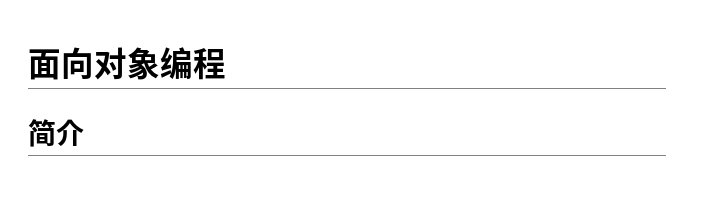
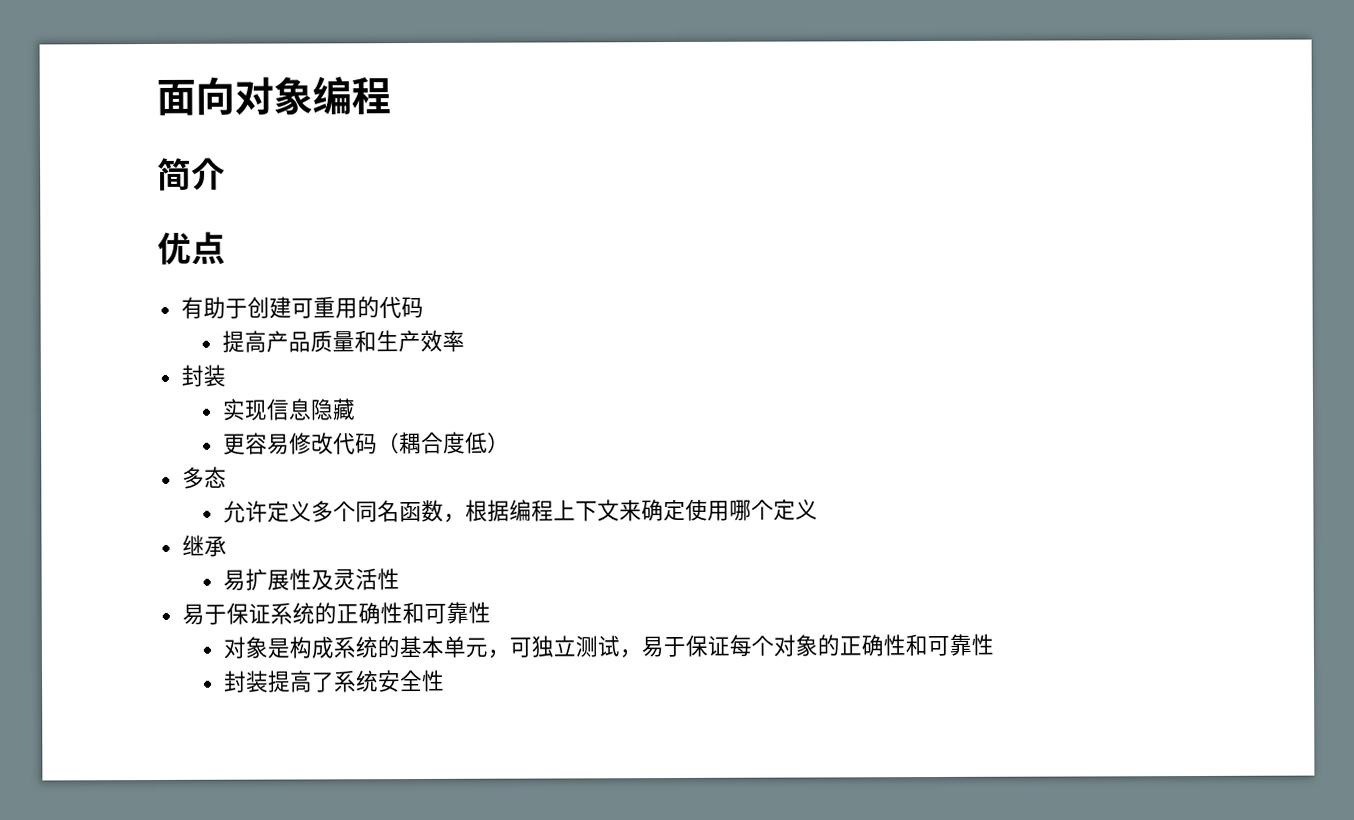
+ 优点
+ 有助于创建可重用的代码
+ 提高产品质量和生产效率
+ 封装
+ 实现信息隐藏
+ 更容易修改代码（耦合度低）
+ 多态
+ 允许定义多个同名函数，根据编程上下文来确定使用哪个定义
+ 继承
+ 易扩展性及灵活性
+ 易于保证系统的正确性和可靠性
+ 对象是构成系统的基本单元，可独立测试，易于保证每个对象的正确性和可靠性
+ 封装提高了系统安全性

